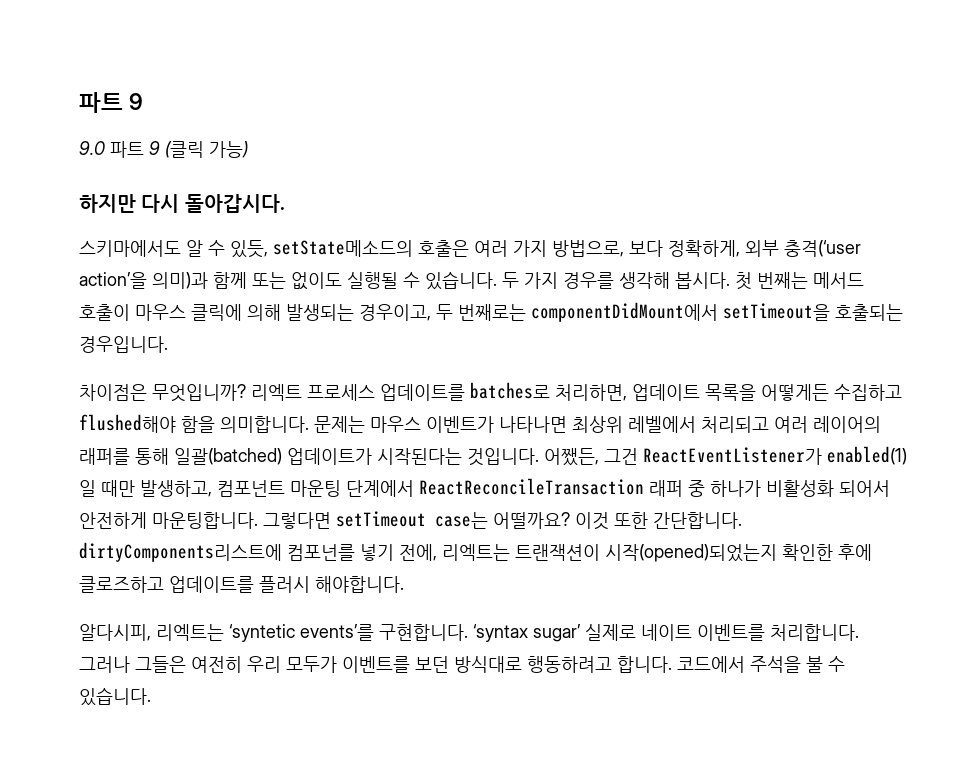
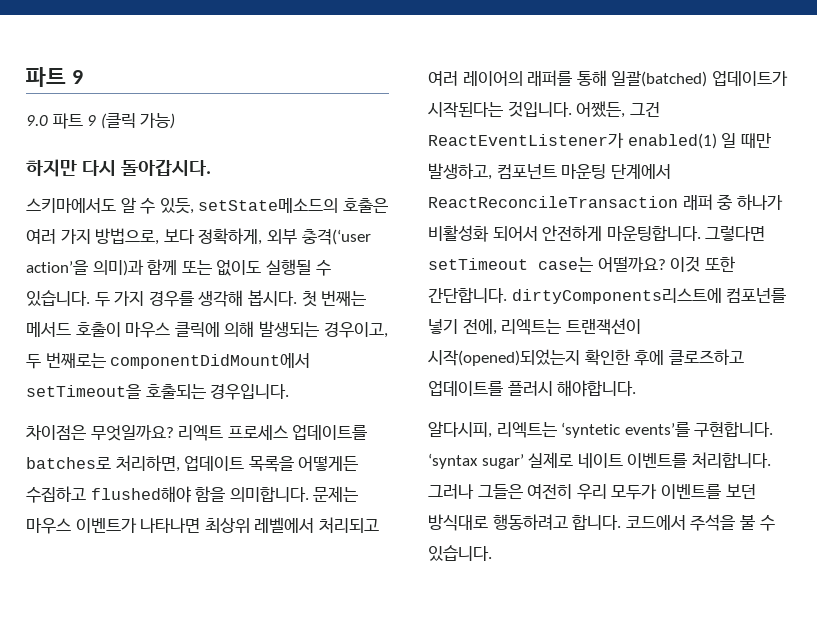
- 차이점은 무엇입니까?
+ 차이점은 무엇일까요?

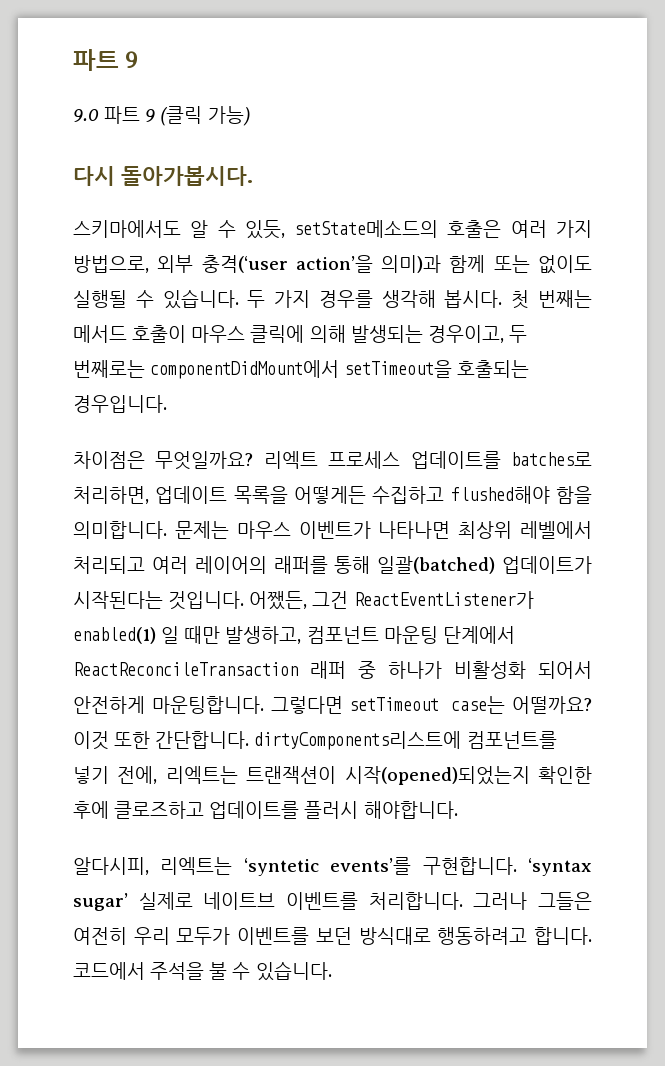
- 하지만 다시 돌아갑시다.
+ 다시 돌아가봅시다.
- 스키마에서도 알 수 있듯, setState메소드의 호출은 여러 가지 방법으로, 보다 정확하게, 외부 충격(‘user action’을 의미)과 함께 또는 없이도 실행될 수 있습니다.
+ 스키마에서도 알 수 있듯, setState메소드의 호출은 여러 가지 방법으로, 외부 충격(‘user action’을 의미)과 함께 또는 없이도 실행될 수 있습니다.
- 이것 또한 간단합니다. dirtyComponents리스트에 컴포넌를 넣기 전에, 리엑트는 트랜잭션이 시작(opened)되었는지 확인한 후에 클로즈하고 업데이트를 플러시 해야합니다.
+ 이것 또한 간단합니다. dirtyComponents리스트에 컴포넌트를 넣기 전에, 리엑트는 트랜잭션이 시작(opened)되었는지 확인한 후에 클로즈하고 업데이트를 플러시 해야합니다.
- ‘syntax sugar’ 실제로 네이트 이벤트를 처리합니다.
+ ‘syntax sugar’ 실제로 네이트브 이벤트를 처리합니다.

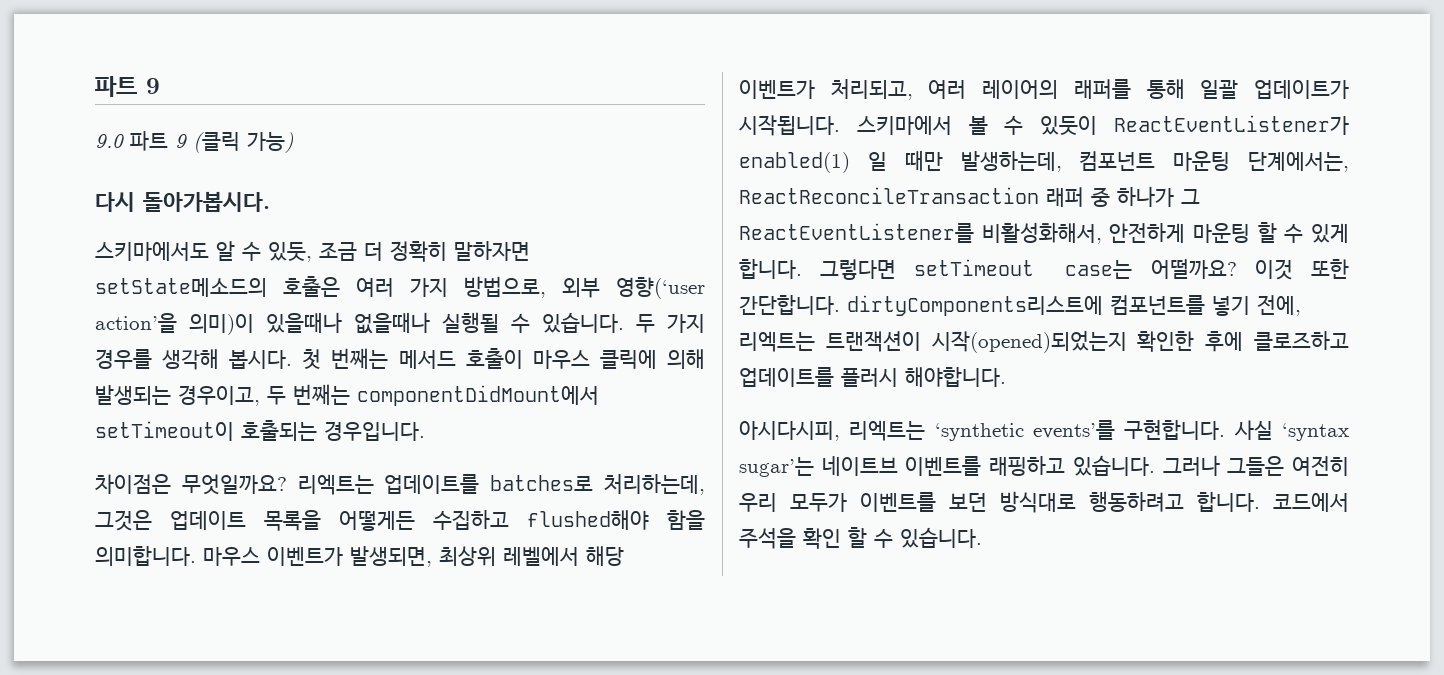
- 스키마에서도 알 수 있듯, setState메소드의 호출은 여러 가지 방법으로, 외부 충격(‘user action’을 의미)과 함께 또는 없이도 실행될 수 있습니다.
+ 스키마에서도 알 수 있듯, 조금 더 정확히 말하자면 setState메소드의 호출은 여러 가지 방법으로, 외부 영향(‘user action’을 의미)이 있을때나 없을때나 실행될 수 있습니다.
- 첫 번째는 메서드 호출이 마우스 클릭에 의해 발생되는 경우이고, 두 번째로는 componentDidMount에서 setTimeout을 호출되는 경우입니다.
+ 첫 번째는 메서드 호출이 마우스 클릭에 의해 발생되는 경우이고, 두 번째는 componentDidMount에서 setTimeout이 호출되는 경우입니다.
- 리엑트 프로세스 업데이트를 batches로 처리하면, 업데이트 목록을 어떻게든 수집하고 flushed해야 함을 의미합니다.
+ 리엑트는 업데이트를 batches로 처리하는데, 그것은 업데이트 목록을 어떻게든 수집하고 flushed해야 함을 의미합니다.
- 문제는 마우스 이벤트가 나타나면 최상위 레벨에서 처리되고 여러 레이어의 래퍼를 통해 일괄(batched) 업데이트가 시작된다는 것입니다. 어쨌든, 그건 ReactEventListener가 enabled(1) 일 때만 발생하고, 컴포넌트 마운팅 단계에서 ReactReconcileTransaction 래퍼 중 하나가 비활성화 되어서 안전하게 마운팅합니다.
+ 마우스 이벤트가 발생되면, 최상위 레벨에서 해당 이벤트가 처리되고, 여러 레이어의 래퍼를 통해 일괄 업데이트가 시작됩니다. 스키마에서 볼 수 있듯이 ReactEventListener가 enabled(1) 일 때만 발생하는데, 컴포넌트 마운팅 단계에서는, ReactReconcileTransaction 래퍼 중 하나가 그 ReactEventListener를 비활성화해서, 안전하게 마운팅 할 수 있게 합니다.
- 알다시피, 리엑트는 ‘syntetic events’를 구현합니다. ‘syntax sugar’ 실제로 네이트브 이벤트를 처리합니다.
+ 아시다시피, 리엑트는 ‘synthetic events’를 구현합니다. 사실 ‘syntax sugar’는 네이트브 이벤트를 래핑하고 있습니다.
- 코드에서 주석을 불 수 있습니다.
+ 코드에서 주석을 확인 할 수 있습니다.

